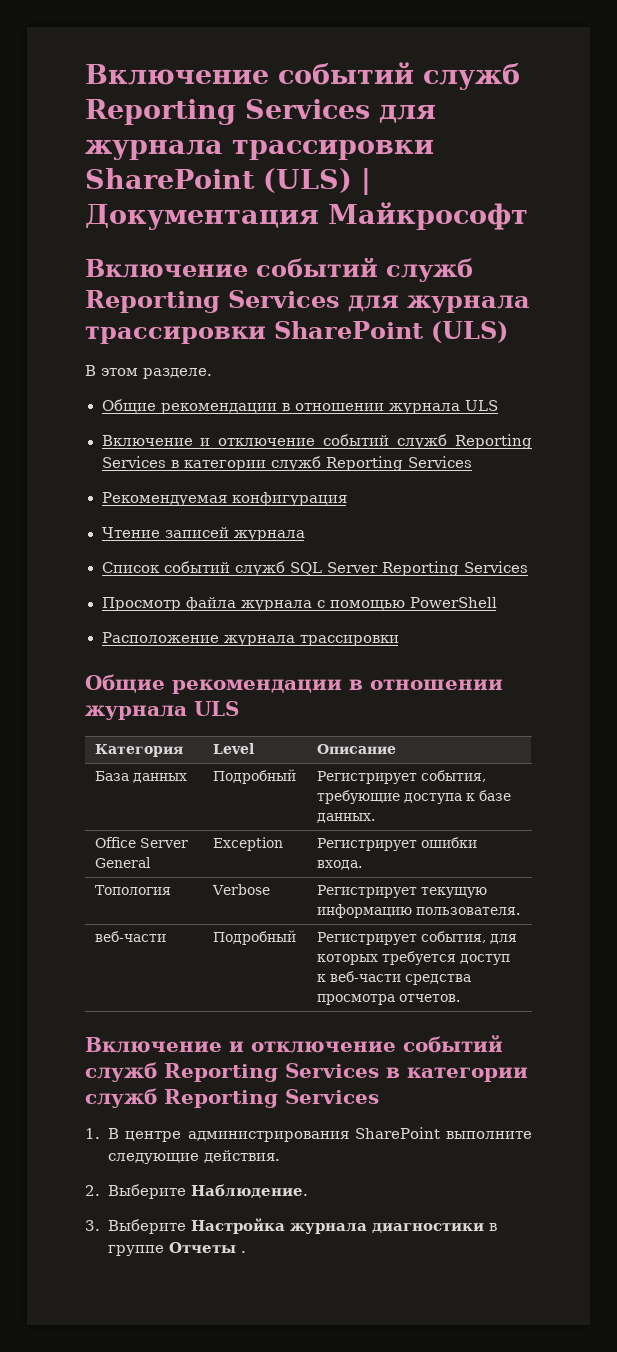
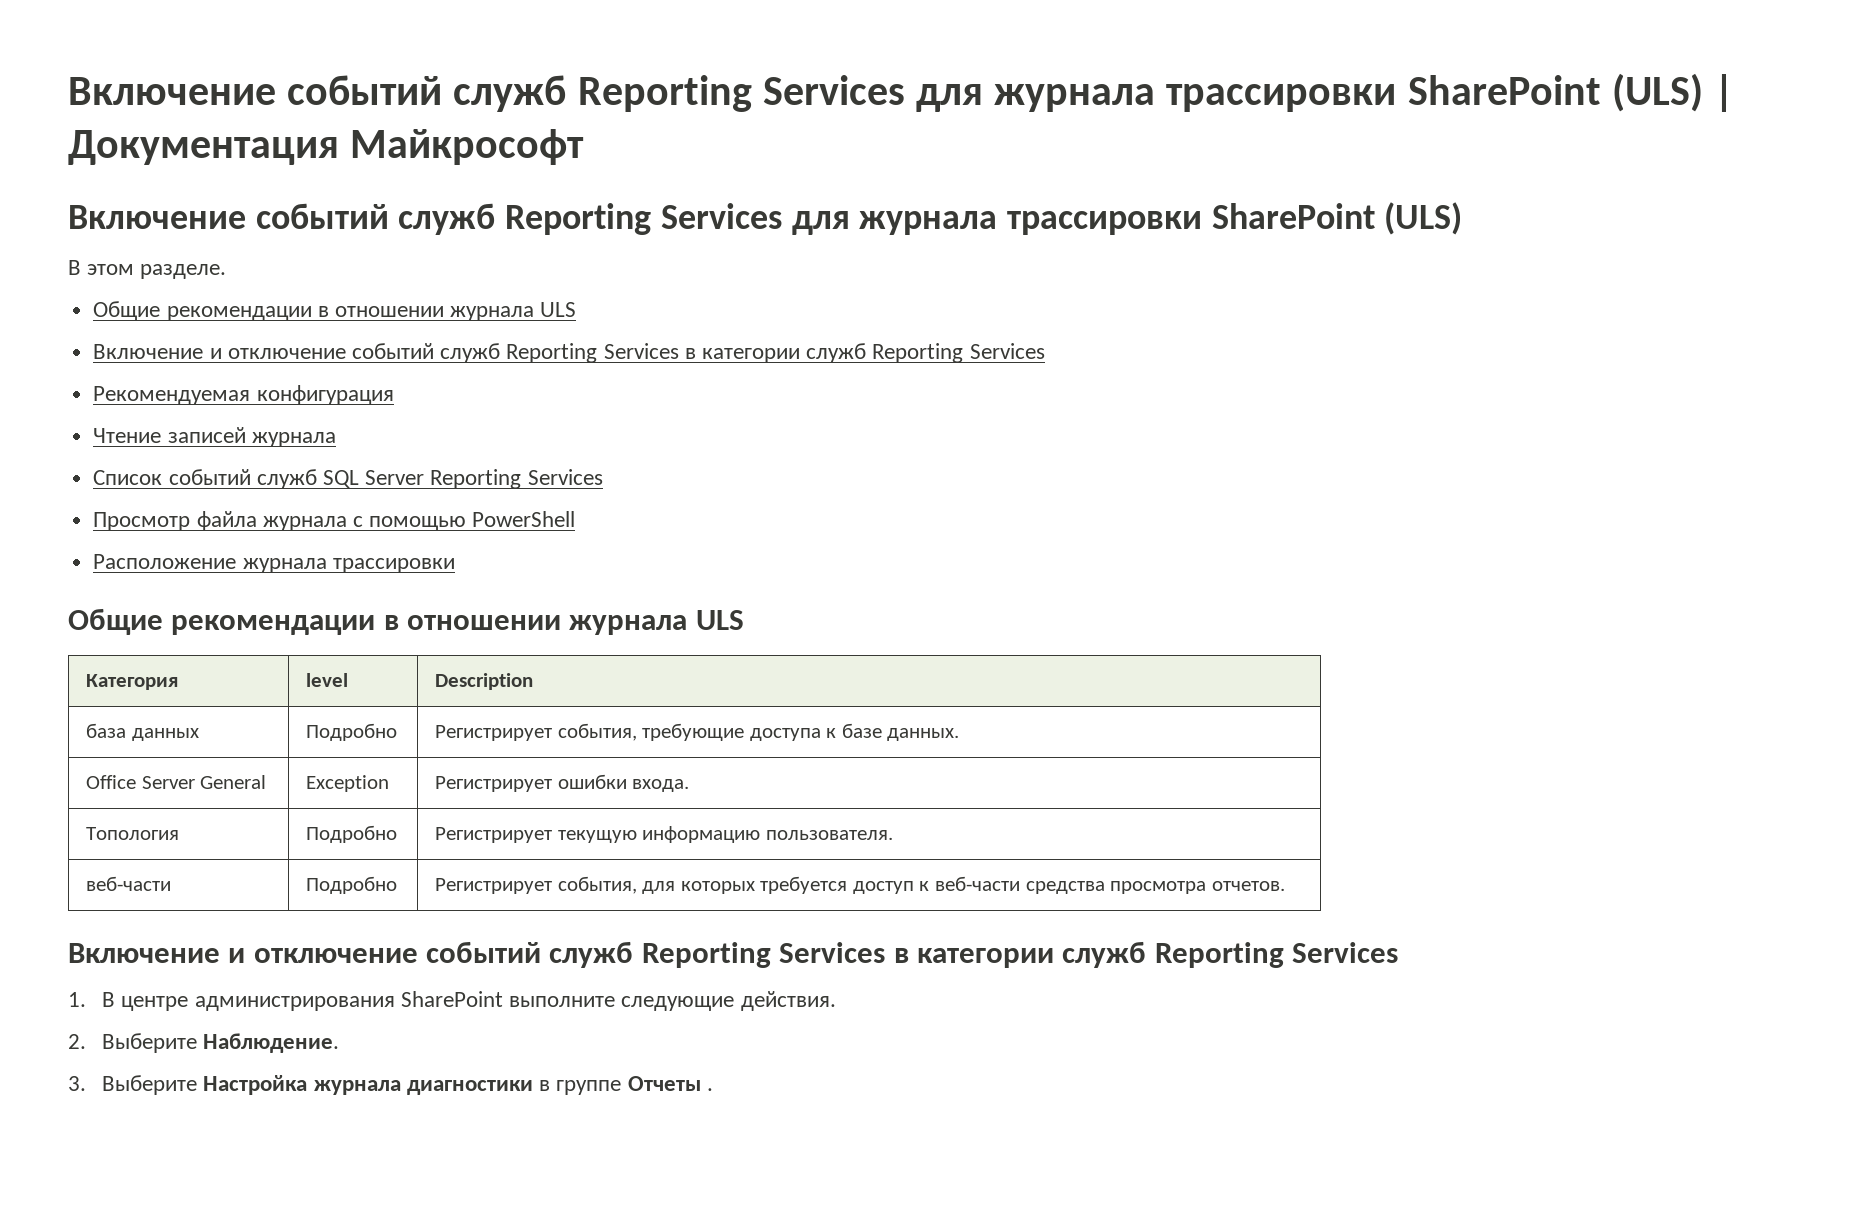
- Категория | Level | Описание
- База данных | Подробный | Регистрирует события, требующие доступа к базе данных.
+ Категория | level | Description
+ база данных | Подробно | Регистрирует события, требующие доступа к базе данных.
- Топология | Verbose | Регистрирует текущую информацию пользователя.
+ Топология | Подробно | Регистрирует текущую информацию пользователя.
- веб-части | Подробный | Регистрирует события, для которых требуется доступ к веб-части средства просмотра отчетов.
+ веб-части | Подробно | Регистрирует события, для которых требуется доступ к веб-части средства просмотра отчетов.

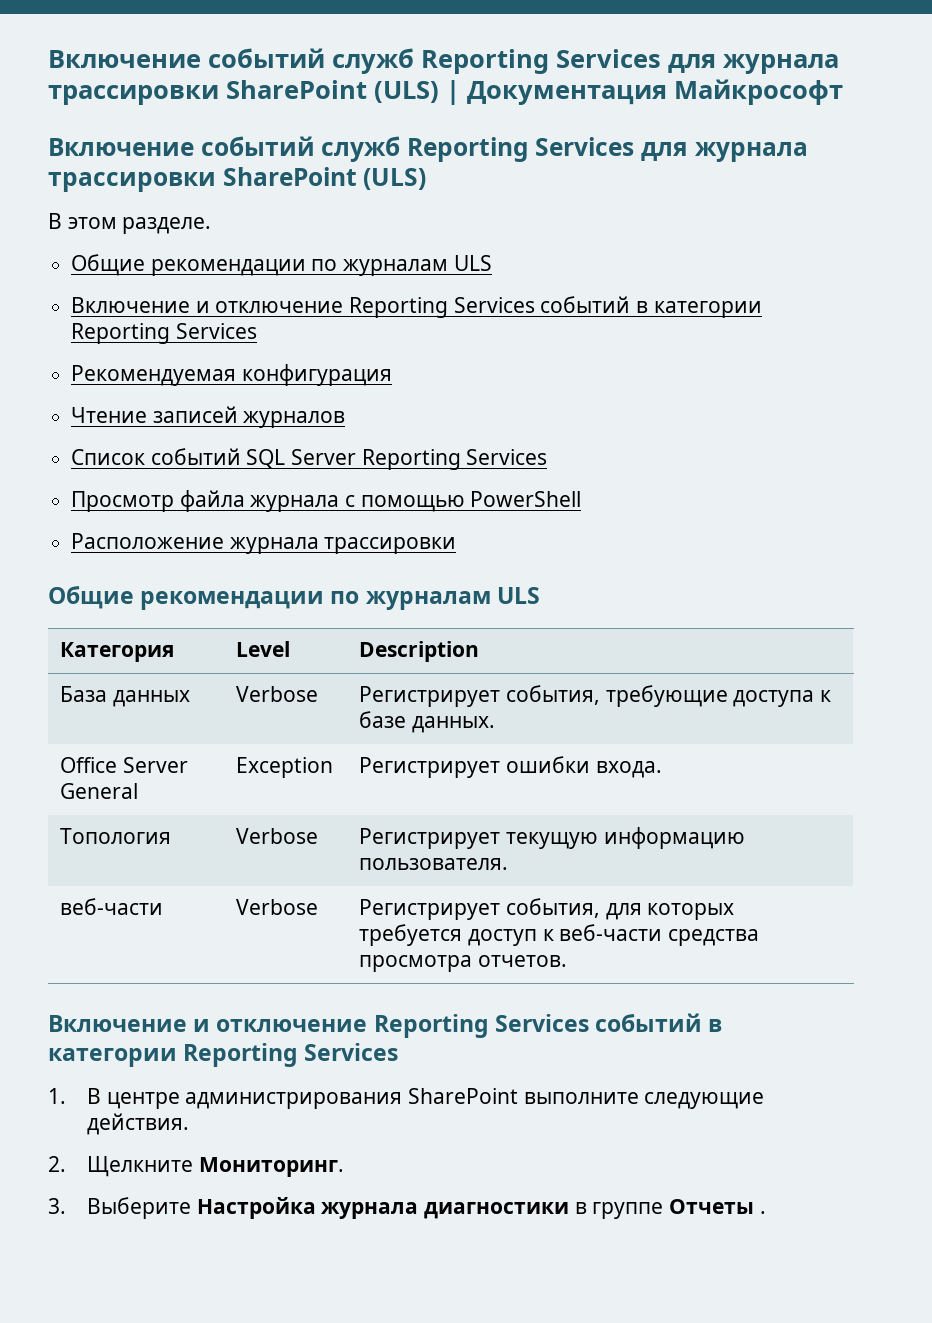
  В этом разделе.
- Общие рекомендации в отношении журнала ULS
- Включение и отключение событий служб Reporting Services в категории служб Reporting Services
+ Общие рекомендации по журналам ULS
+ Включение и отключение Reporting Services событий в категории Reporting Services
- Чтение записей журнала
+ Чтение записей журналов
- Список событий служб SQL Server Reporting Services
+ Список событий SQL Server Reporting Services
  Расположение журнала трассировки
- Общие рекомендации в отношении журнала ULS
+ Общие рекомендации по журналам ULS
- Категория | level | Description
+ Категория | Level | Description
- база данных | Подробно | Регистрирует события, требующие доступа к базе данных.
+ База данных | Verbose | Регистрирует события, требующие доступа к базе данных.
- Топология | Подробно | Регистрирует текущую информацию пользователя.
+ Топология | Verbose | Регистрирует текущую информацию пользователя.
- веб-части | Подробно | Регистрирует события, для которых требуется доступ к веб-части средства просмотра отчетов.
- Включение и отключение событий служб Reporting Services в категории служб Reporting Services
+ веб-части | Verbose | Регистрирует события, для которых требуется доступ к веб-части средства просмотра отчетов.
+ Включение и отключение Reporting Services событий в категории Reporting Services
- 2. Выберите Наблюдение.
+ 2. Щелкните Мониторинг.

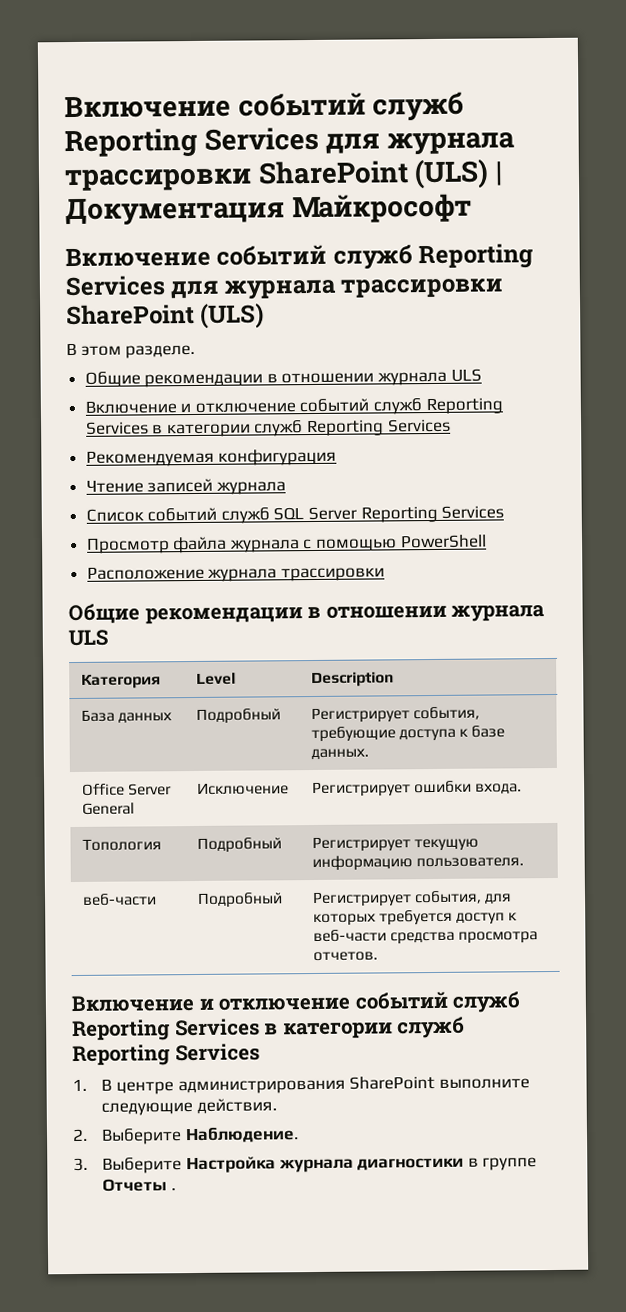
  В этом разделе.
- Общие рекомендации по журналам ULS
- Включение и отключение Reporting Services событий в категории Reporting Services
+ Общие рекомендации в отношении журнала ULS
+ Включение и отключение событий служб Reporting Services в категории служб Reporting Services
- Чтение записей журналов
+ Чтение записей журнала
- Список событий SQL Server Reporting Services
+ Список событий служб SQL Server Reporting Services
  Расположение журнала трассировки
- Общие рекомендации по журналам ULS
+ Общие рекомендации в отношении журнала ULS
- База данных | Verbose | Регистрирует события, требующие доступа к базе данных.
+ База данных | Подробный | Регистрирует события, требующие доступа к базе данных.
- Office Server General | Exception | Регистрирует ошибки входа.
+ Office Server General | Исключение | Регистрирует ошибки входа.
- Топология | Verbose | Регистрирует текущую информацию пользователя.
+ Топология | Подробный | Регистрирует текущую информацию пользователя.
- веб-части | Verbose | Регистрирует события, для которых требуется доступ к веб-части средства просмотра отчетов.
- Включение и отключение Reporting Services событий в категории Reporting Services
+ веб-части | Подробный | Регистрирует события, для которых требуется доступ к веб-части средства просмотра отчетов.
+ Включение и отключение событий служб Reporting Services в категории служб Reporting Services
- 2. Щелкните Мониторинг.
+ 2. Выберите Наблюдение.

